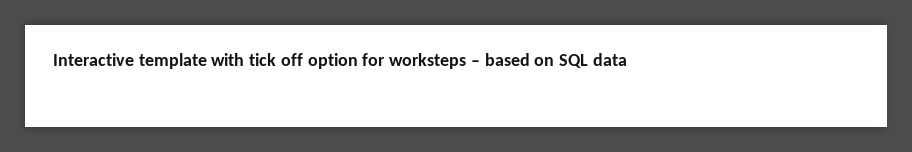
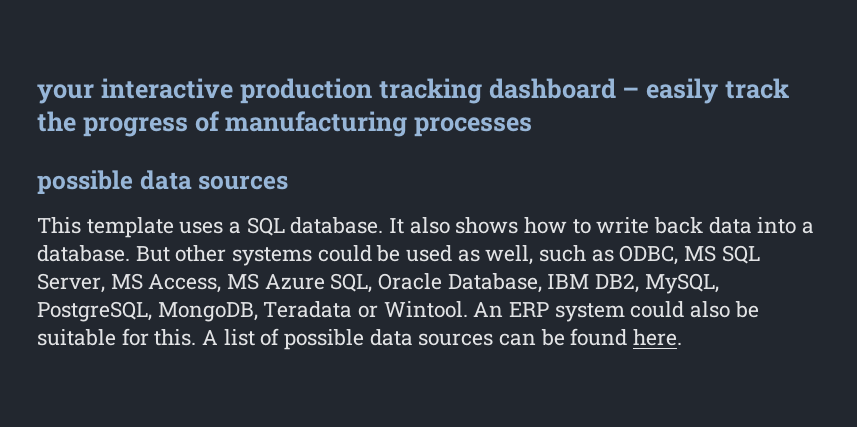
- Interactive template with tick off option for worksteps – based on SQL data
+ your interactive production tracking dashboard – easily track the progress of manufacturing processes
+ possible data sources
+ This template uses a SQL database. It also shows how to write back data into a database. But other systems could be used as well, such as ODBC, MS SQL Server, MS Access, MS Azure SQL, Oracle Database, IBM DB2, MySQL, PostgreSQL, MongoDB, Teradata or Wintool. An ERP system could also be suitable for this. A list of possible data sources can be found here.

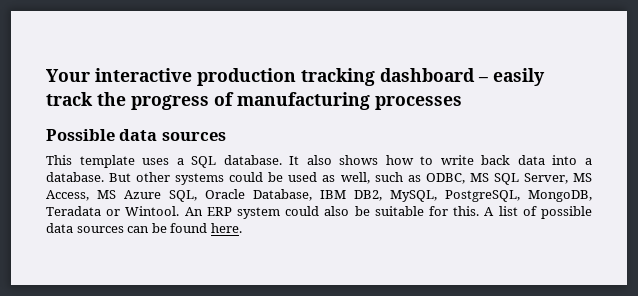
- your interactive production tracking dashboard – easily track the progress of manufacturing processes
- possible data sources
+ Your interactive production tracking dashboard – easily track the progress of manufacturing processes
+ Possible data sources

